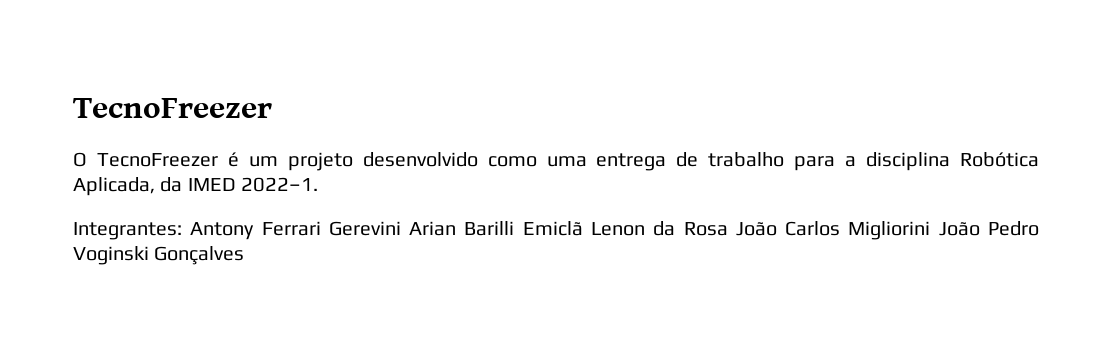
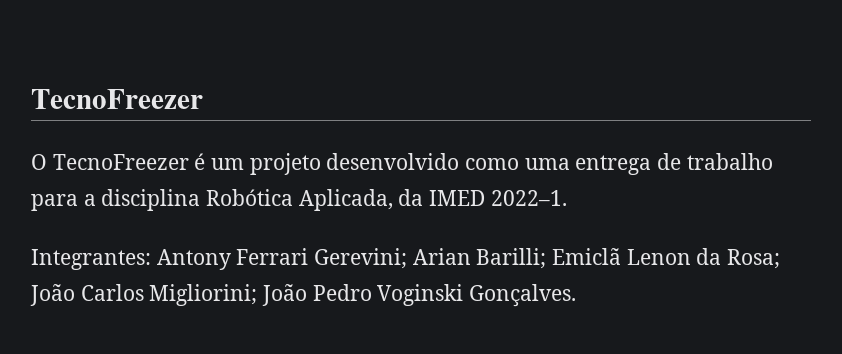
- Integrantes: Antony Ferrari Gerevini Arian Barilli Emiclã Lenon da Rosa João Carlos Migliorini João Pedro Voginski Gonçalves
+ Integrantes: Antony Ferrari Gerevini; Arian Barilli; Emiclã Lenon da Rosa; João Carlos Migliorini; João Pedro Voginski Gonçalves.

